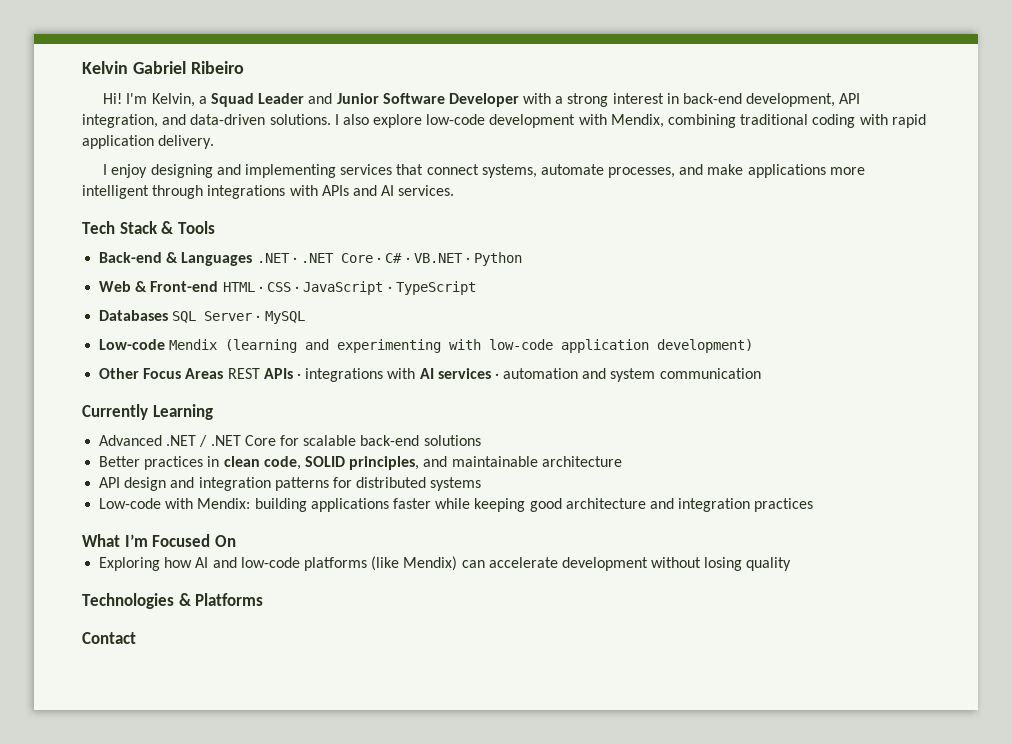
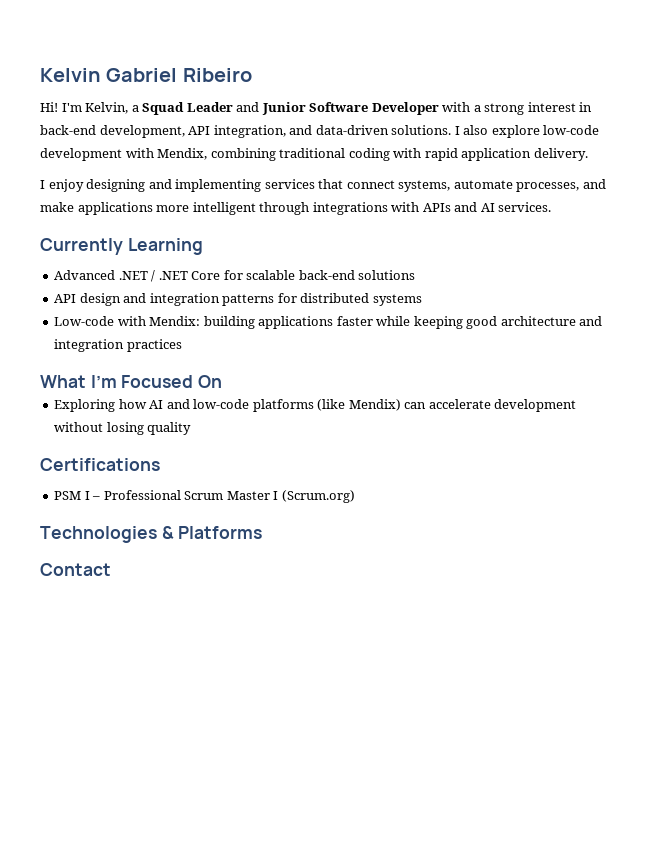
- Tech Stack & Tools
- Back-end & Languages .NET · .NET Core · C# · VB.NET · Python
- Web & Front-end HTML · CSS · JavaScript · TypeScript
- Databases SQL Server · MySQL
- Low-code Mendix (learning and experimenting with low-code application development)
- Other Focus Areas REST APIs · integrations with AI services · automation and system communication
- Better practices in clean code, SOLID principles, and maintainable architecture
+ Certifications
+ PSM I – Professional Scrum Master I (Scrum.org)

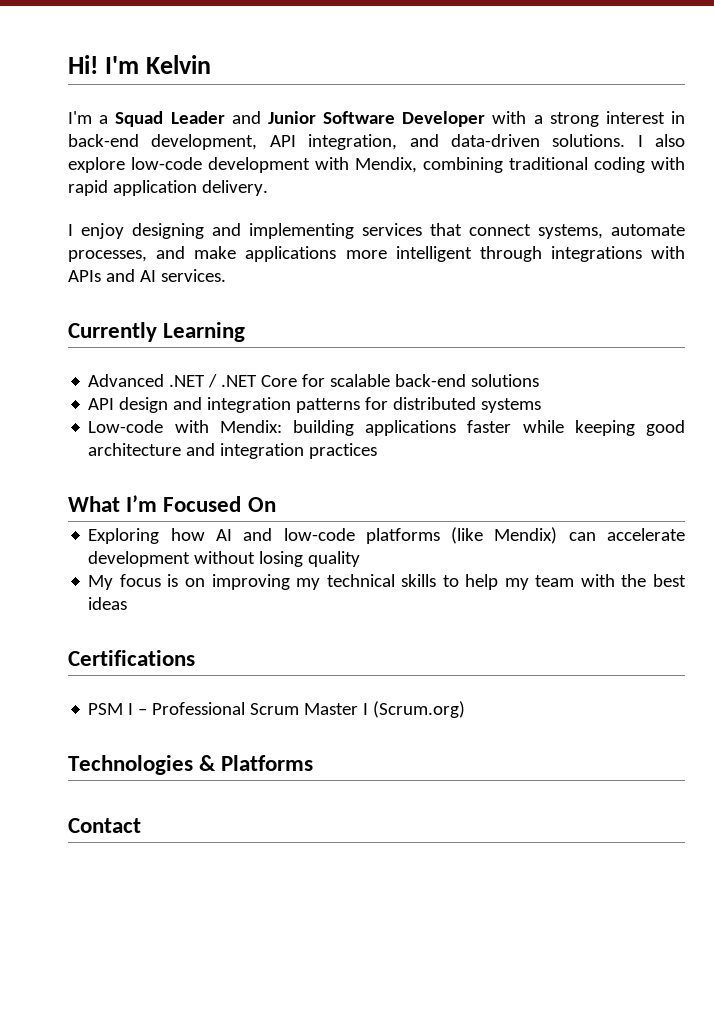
- Kelvin Gabriel Ribeiro
- Hi! I'm Kelvin, a Squad Leader and Junior Software Developer with a strong interest in back-end development, API integration, and data-driven solutions.
+ Hi! I'm Kelvin
+ I'm a Squad Leader and Junior Software Developer with a strong interest in back-end development, API integration, and data-driven solutions.
+ My focus is on improving my technical skills to help my team with the best ideas

